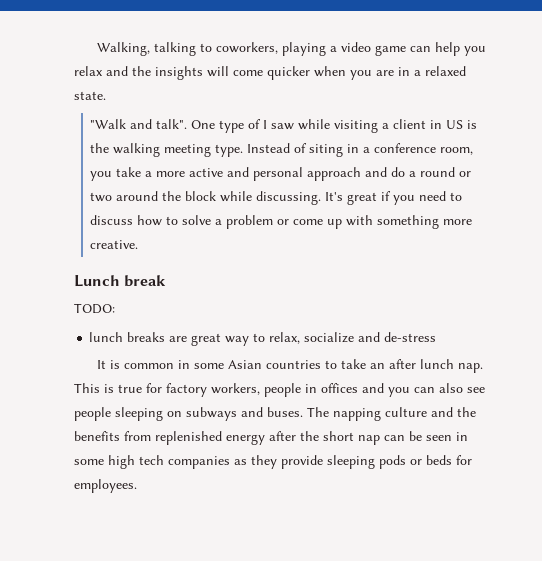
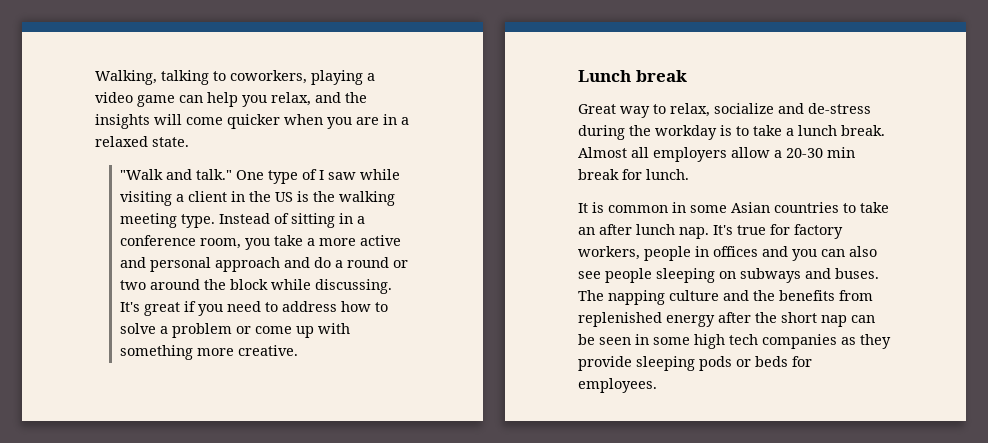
- Walking, talking to coworkers, playing a video game can help you relax and the insights will come quicker when you are in a relaxed state.
+ Walking, talking to coworkers, playing a video game can help you relax, and the insights will come quicker when you are in a relaxed state.
- "Walk and talk".
+ "Walk and talk."
- One type of I saw while visiting a client in US is the walking meeting type.
+ One type of I saw while visiting a client in the US is the walking meeting type.
- Instead of siting in a conference room, you take a more active and personal approach and do a round or two around the block while discussing.
+ Instead of sitting in a conference room, you take a more active and personal approach and do a round or two around the block while discussing.
- It's great if you need to discuss how to solve a problem or come up with something more creative.
+ It's great if you need to address how to solve a problem or come up with something more creative.
- TODO:
- lunch breaks are great way to relax, socialize and de-stress
+ Great way to relax, socialize and de-stress during the workday is to take a lunch break. Almost all employers allow a 20-30 min break for lunch.
- This is true for factory workers, people in offices and you can also see people sleeping on subways and buses.
+ It's true for factory workers, people in offices and you can also see people sleeping on subways and buses.

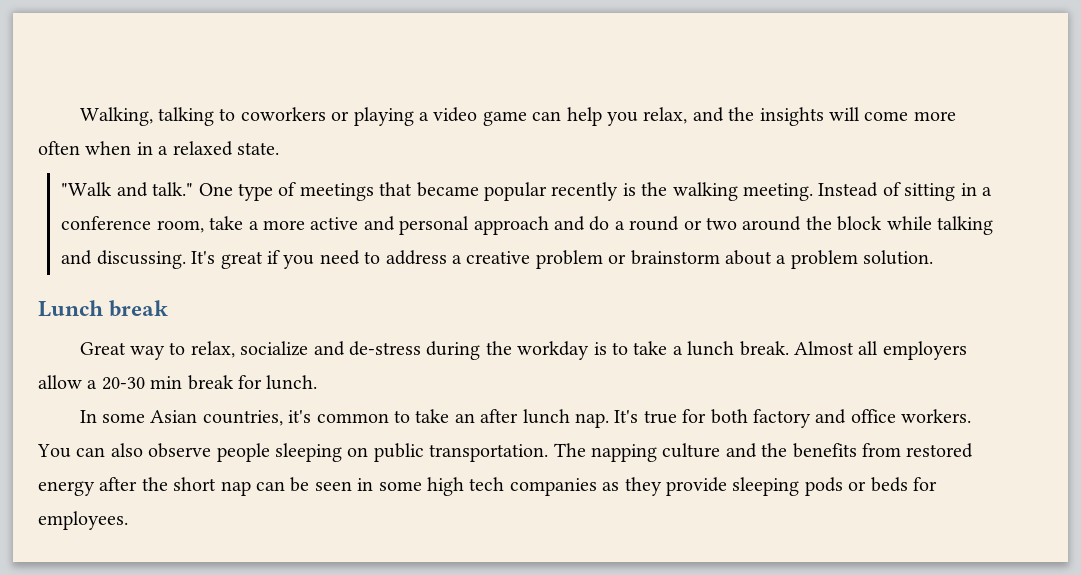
- Walking, talking to coworkers, playing a video game can help you relax, and the insights will come quicker when you are in a relaxed state.
+ Walking, talking to coworkers or playing a video game can help you relax, and the insights will come more often when in a relaxed state.
- One type of I saw while visiting a client in the US is the walking meeting type.
+ One type of meetings that became popular recently is the walking meeting.
- Instead of sitting in a conference room, you take a more active and personal approach and do a round or two around the block while discussing.
+ Instead of sitting in a conference room, take a more active and personal approach and do a round or two around the block while talking and discussing.
- It's great if you need to address how to solve a problem or come up with something more creative.
+ It's great if you need to address a creative problem or brainstorm about a problem solution.
- It is common in some Asian countries to take an after lunch nap.
+ In some Asian countries, it's common to take an after lunch nap.
- It's true for factory workers, people in offices and you can also see people sleeping on subways and buses.
+ It's true for both factory and office workers. You can also observe people sleeping on public transportation.
- The napping culture and the benefits from replenished energy after the short nap can be seen in some high tech companies as they provide sleeping pods or beds for employees.
+ The napping culture and the benefits from restored energy after the short nap can be seen in some high tech companies as they provide sleeping pods or beds for employees.

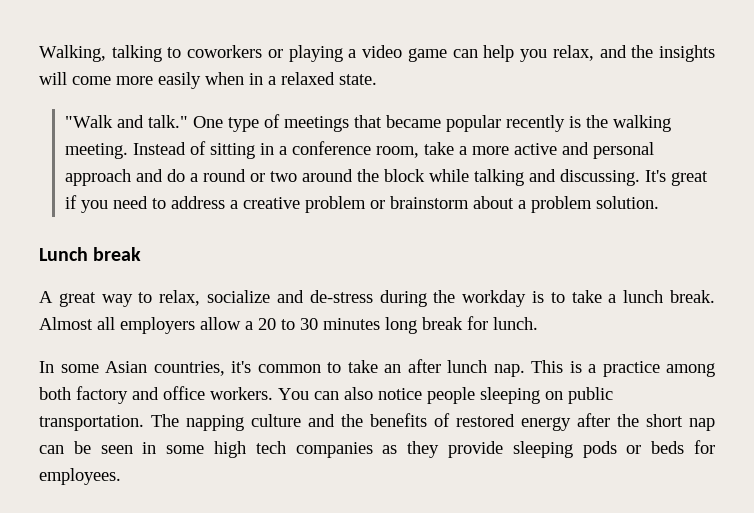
- Walking, talking to coworkers or playing a video game can help you relax, and the insights will come more often when in a relaxed state.
+ Walking, talking to coworkers or playing a video game can help you relax, and the insights will come more easily when in a relaxed state.
- Great way to relax, socialize and de-stress during the workday is to take a lunch break.
+ A great way to relax, socialize and de-stress during the workday is to take a lunch break.
- Almost all employers allow a 20-30 min break for lunch.
+ Almost all employers allow a 20 to 30 minutes long break for lunch.
- It's true for both factory and office workers.
+ This is a practice among both factory and office workers.
- You can also observe people sleeping on public transportation.
+ You can also notice people sleeping on public transportation.
- The napping culture and the benefits from restored energy after the short nap can be seen in some high tech companies as they provide sleeping pods or beds for employees.
+ The napping culture and the benefits of restored energy after the short nap can be seen in some high tech companies as they provide sleeping pods or beds for employees.

